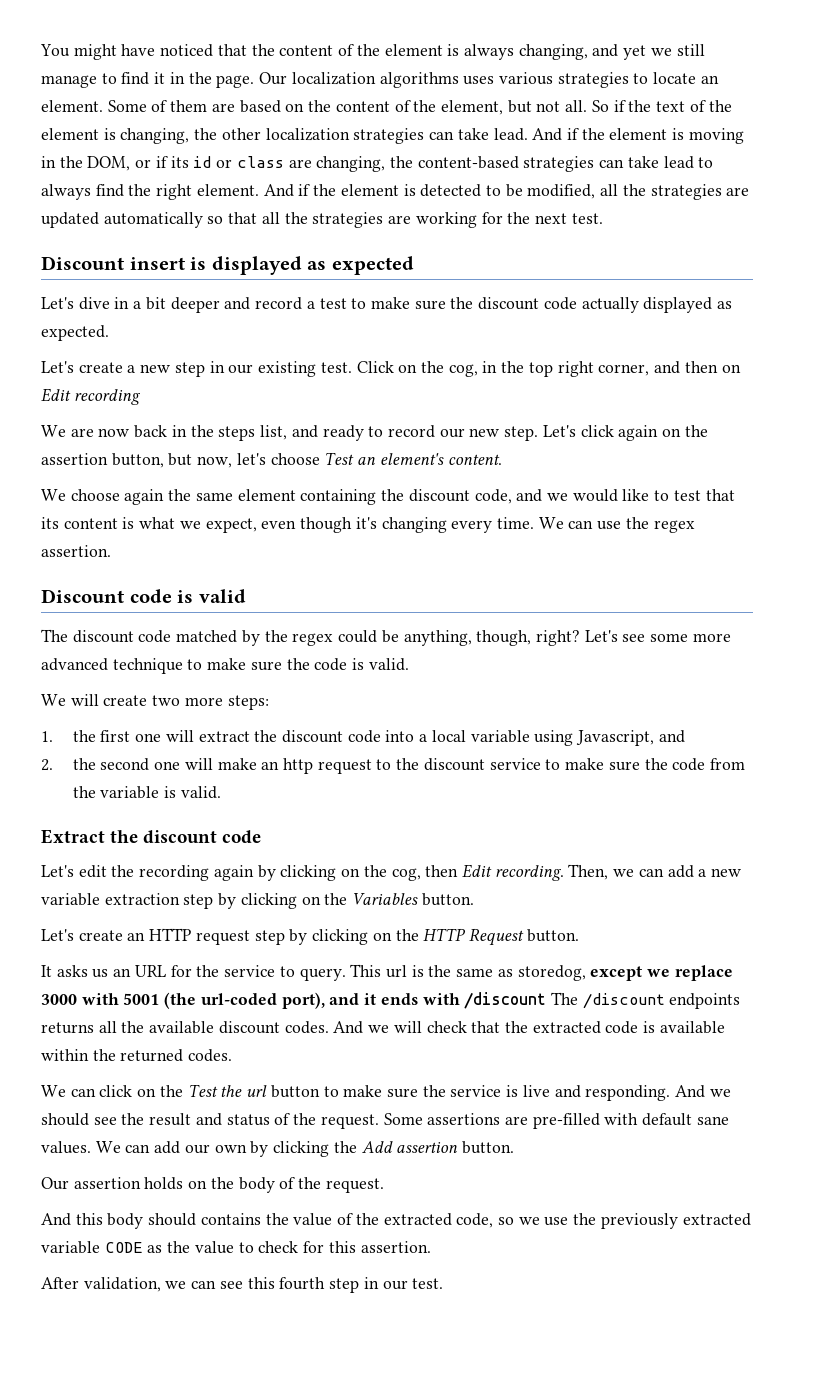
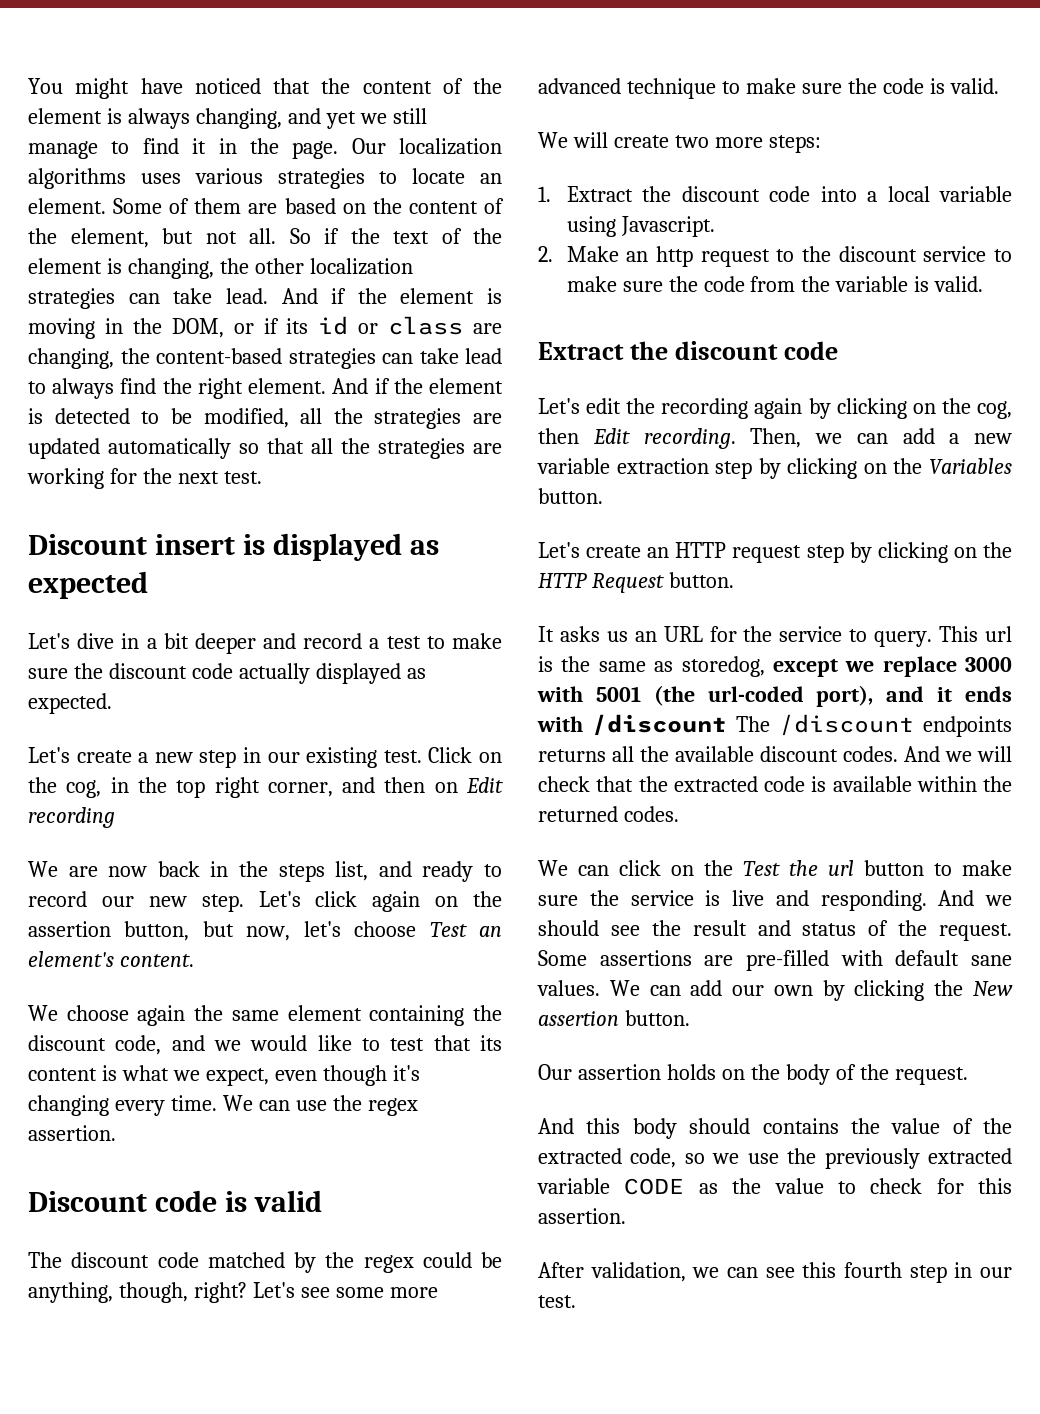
- 1. the first one will extract the discount code into a local variable using Javascript, and
+ 1. Extract the discount code into a local variable using Javascript.
- 2. the second one will make an http request to the discount service to make sure the code from the variable is valid.
+ 2. Make an http request to the discount service to make sure the code from the variable is valid.
- We can add our own by clicking the Add assertion button.
+ We can add our own by clicking the New assertion button.

